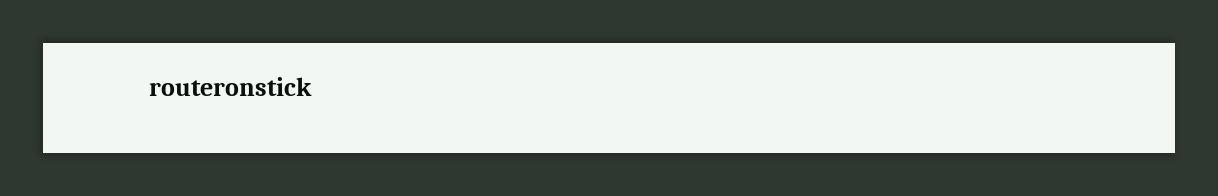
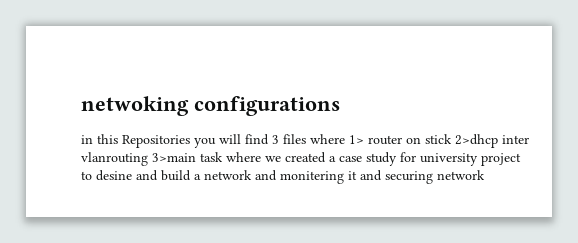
- routeronstick
+ netwoking configurations
+ in this Repositories you will find 3 files where 1> router on stick 2>dhcp inter vlanrouting 3>main task where we created a case study for university project to desine and build a network and monitering it and securing network

